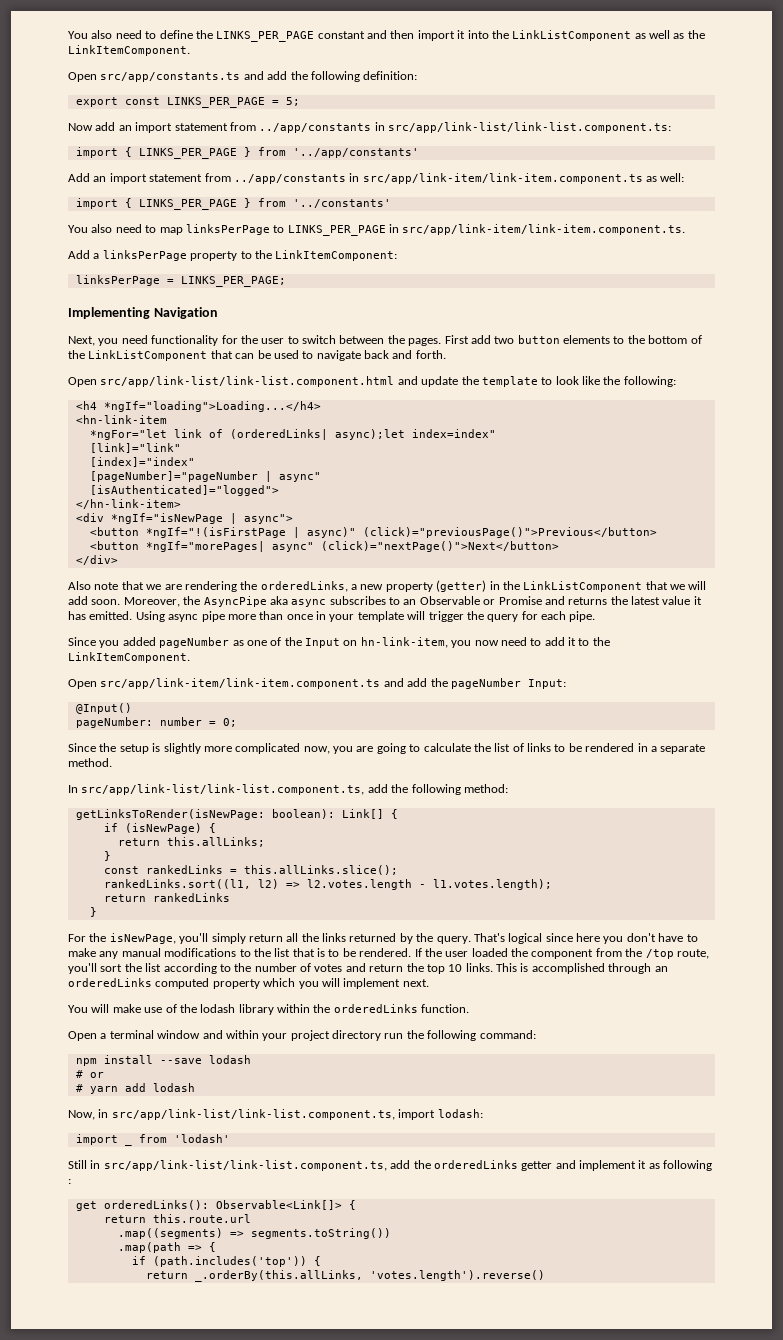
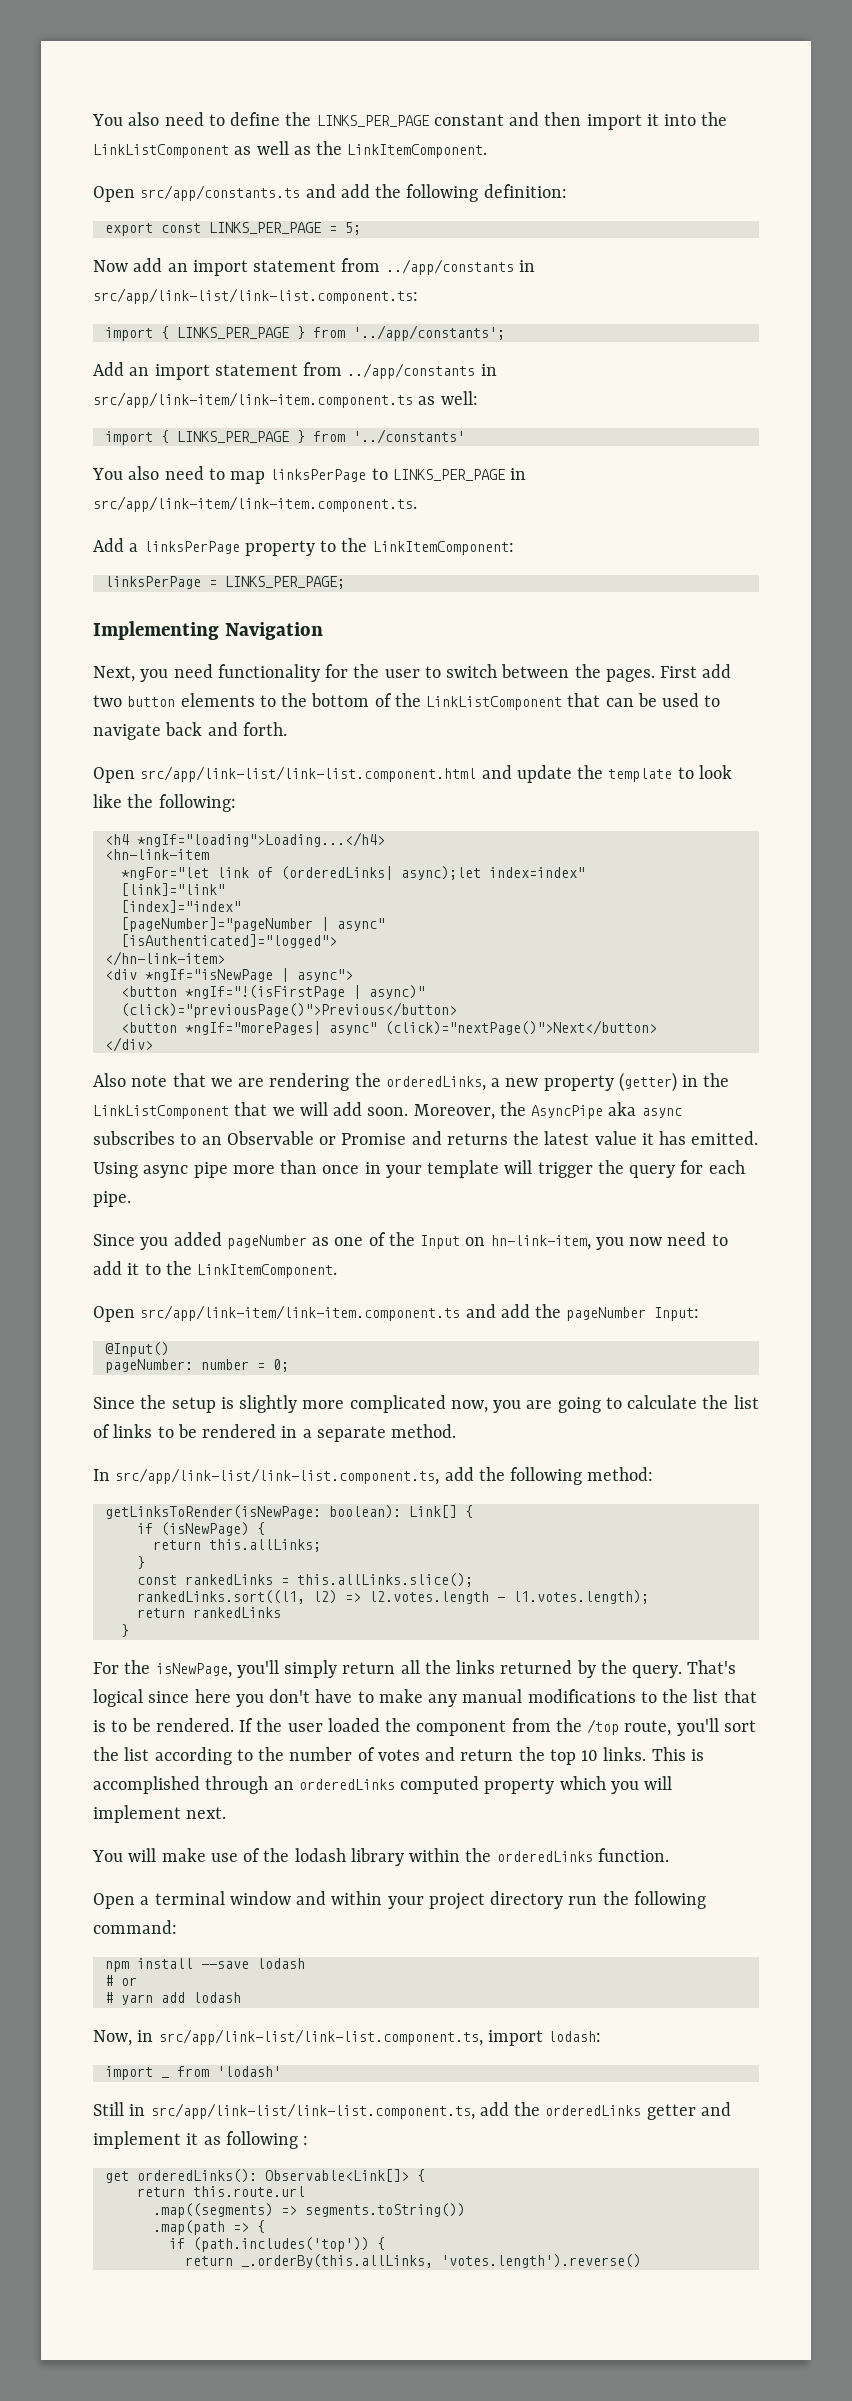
- import { LINKS_PER_PAGE } from '../app/constants'
+ import { LINKS_PER_PAGE } from '../app/constants';

